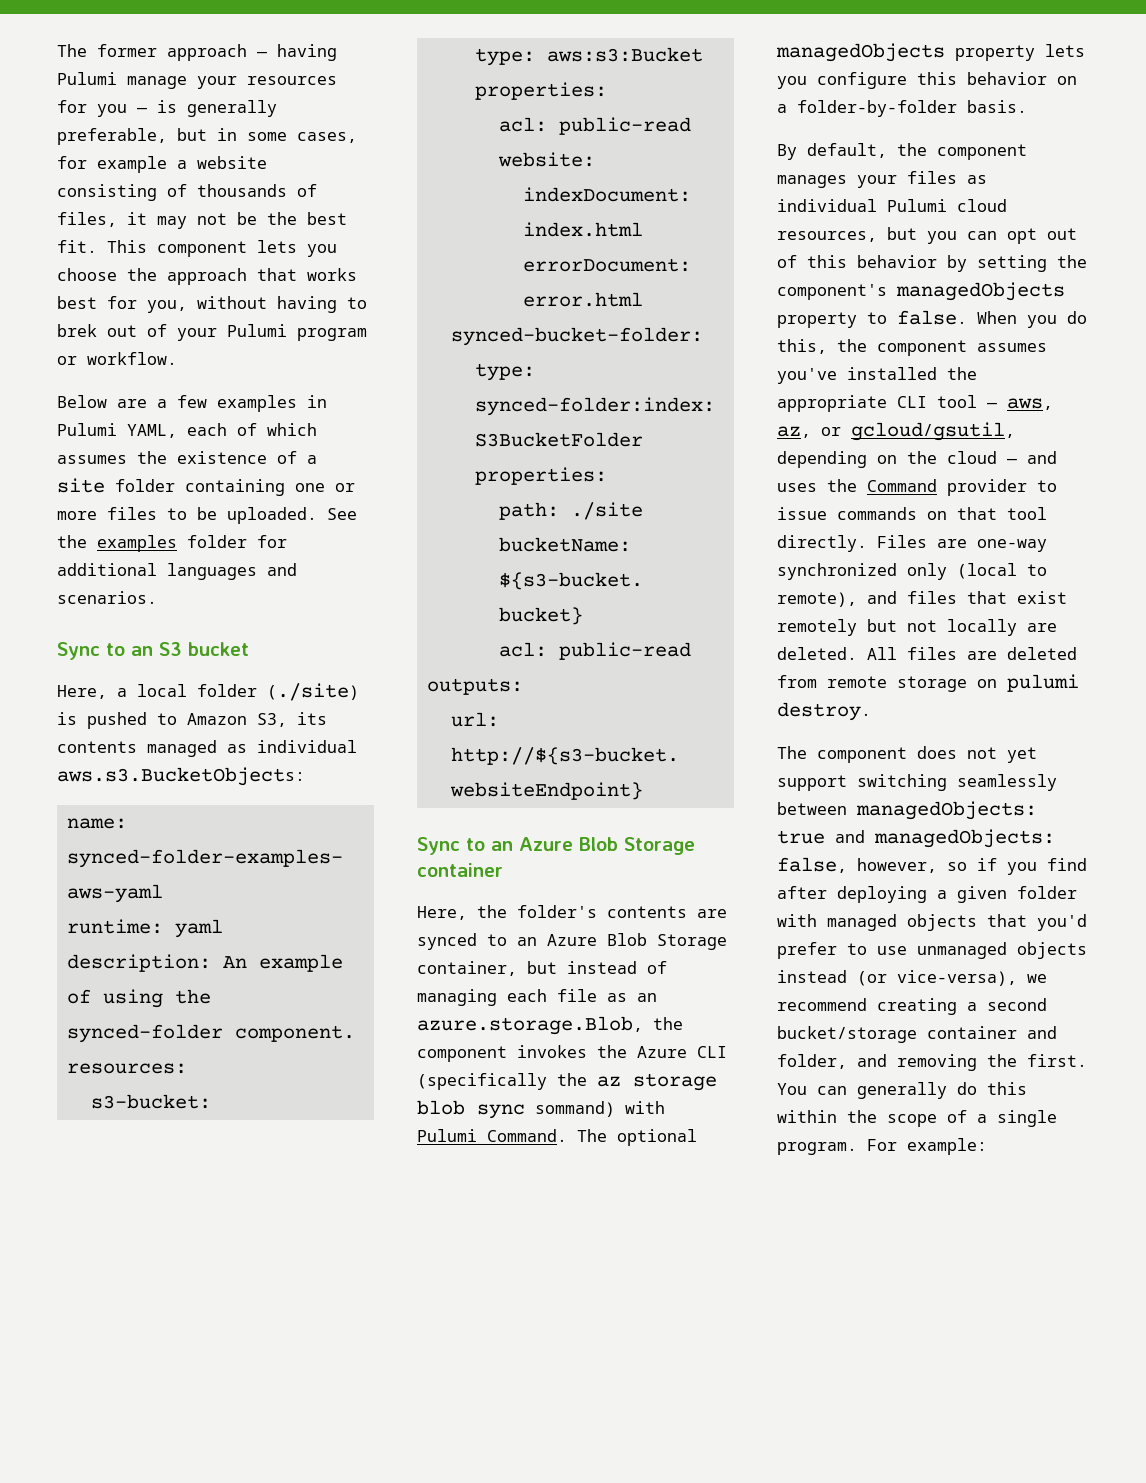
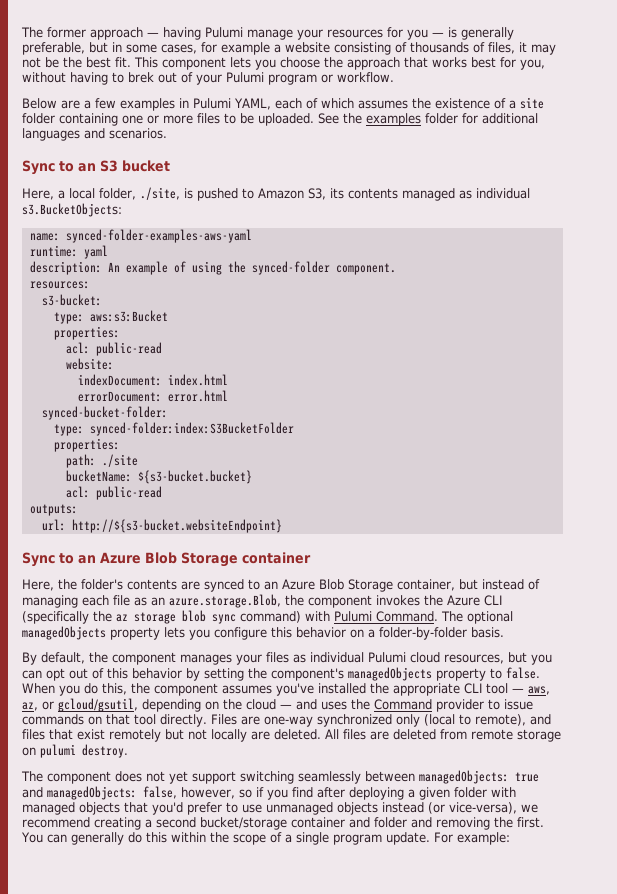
- Here, a local folder (./site) is pushed to Amazon S3, its contents managed as individual aws.s3.BucketObjects:
+ Here, a local folder, ./site, is pushed to Amazon S3, its contents managed as individual s3.BucketObjects:
- Here, the folder's contents are synced to an Azure Blob Storage container, but instead of managing each file as an azure.storage.Blob, the component invokes the Azure CLI (specifically the az storage blob sync sommand) with Pulumi Command.
+ Here, the folder's contents are synced to an Azure Blob Storage container, but instead of managing each file as an azure.storage.Blob, the component invokes the Azure CLI (specifically the az storage blob sync command) with Pulumi Command.
- The component does not yet support switching seamlessly between managedObjects: true and managedObjects: false, however, so if you find after deploying a given folder with managed objects that you'd prefer to use unmanaged objects instead (or vice-versa), we recommend creating a second bucket/storage container and folder, and removing the first.
+ The component does not yet support switching seamlessly between managedObjects: true and managedObjects: false, however, so if you find after deploying a given folder with managed objects that you'd prefer to use unmanaged objects instead (or vice-versa), we recommend creating a second bucket/storage container and folder and removing the first.
- You can generally do this within the scope of a single program.
+ You can generally do this within the scope of a single program update.

